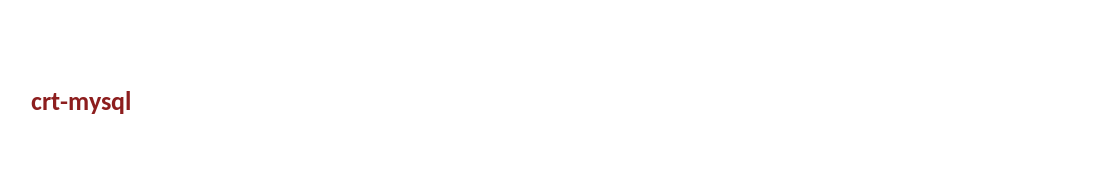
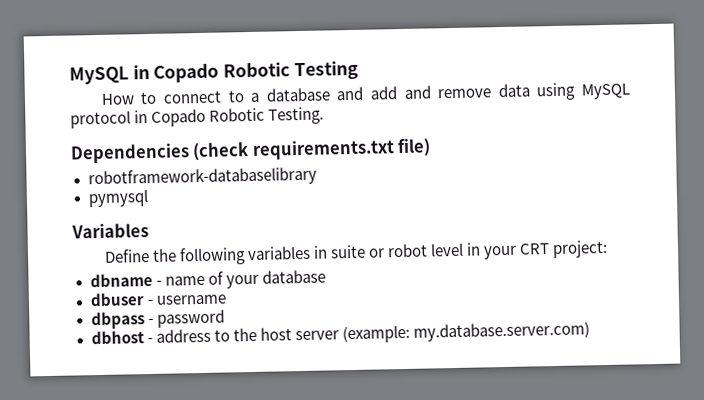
- crt-mysql
+ MySQL in Copado Robotic Testing
+ How to connect to a database and add and remove data using MySQL protocol in Copado Robotic Testing.
+ Dependencies (check requirements.txt file)
+ robotframework-databaselibrary
+ pymysql
+ Variables
+ Define the following variables in suite or robot level in your CRT project:
+ dbname - name of your database
+ dbuser - username
+ dbpass - password
+ dbhost - address to the host server (example: my.database.server.com)

